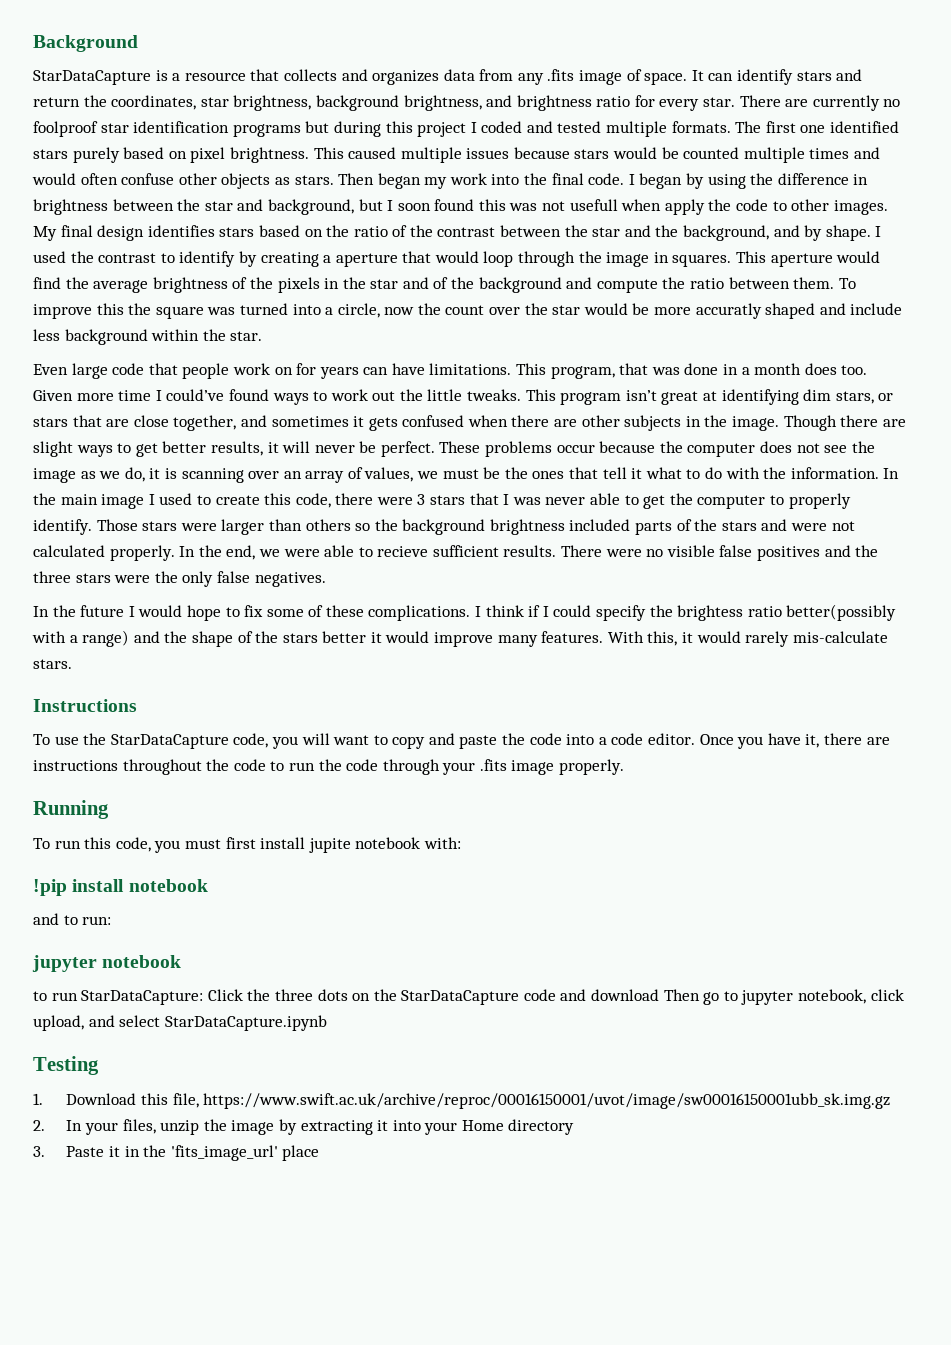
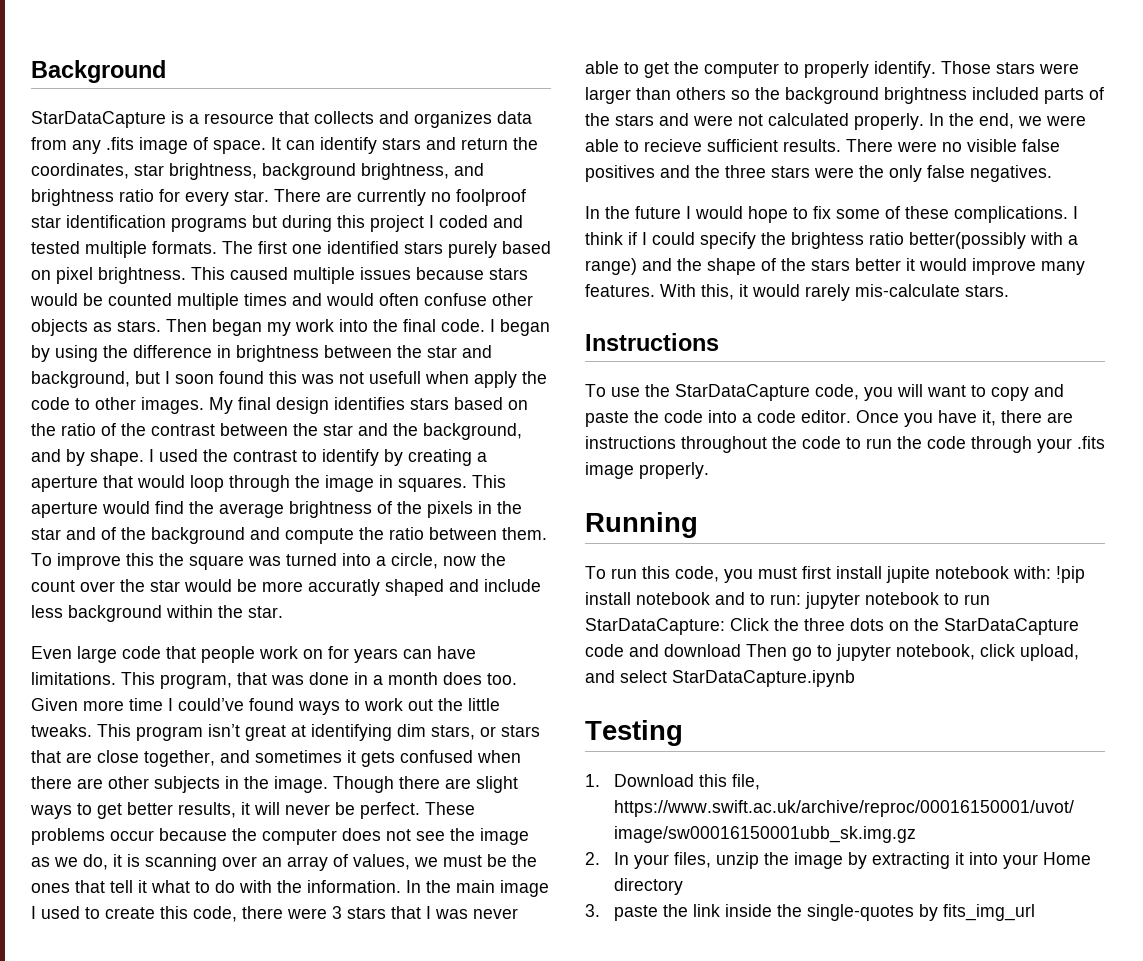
- To run this code, you must first install jupite notebook with:
- !pip install notebook
- and to run:
- jupyter notebook
- to run StarDataCapture: Click the three dots on the StarDataCapture code and download Then go to jupyter notebook, click upload, and select StarDataCapture.ipynb
+ To run this code, you must first install jupite notebook with: !pip install notebook and to run: jupyter notebook to run StarDataCapture: Click the three dots on the StarDataCapture code and download Then go to jupyter notebook, click upload, and select StarDataCapture.ipynb
- 3. Paste it in the 'fits_image_url' place
+ 3. paste the link inside the single-quotes by fits_img_url

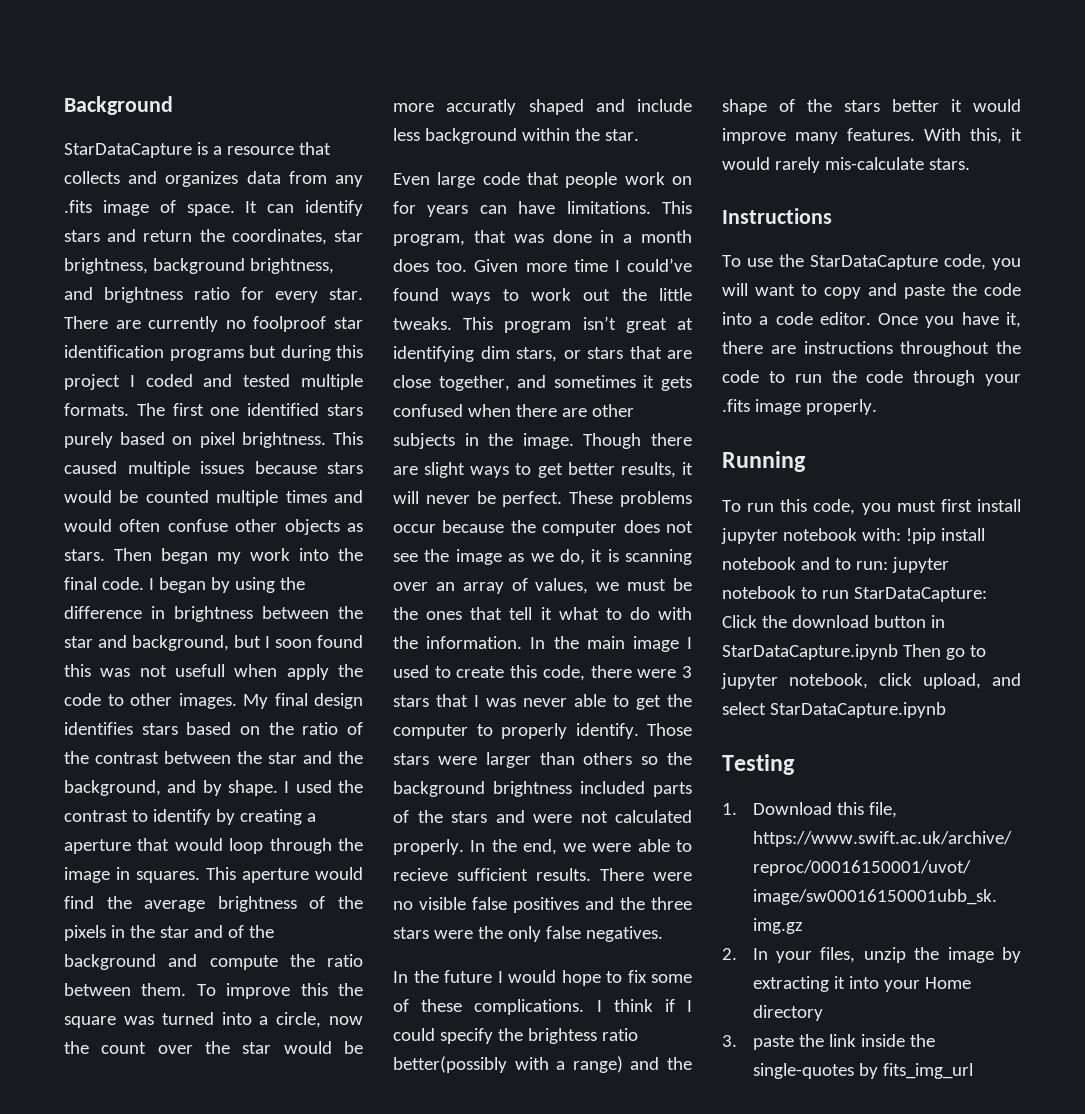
- To run this code, you must first install jupite notebook with: !pip install notebook and to run: jupyter notebook to run StarDataCapture: Click the three dots on the StarDataCapture code and download Then go to jupyter notebook, click upload, and select StarDataCapture.ipynb
+ To run this code, you must first install jupyter notebook with: !pip install notebook and to run: jupyter notebook to run StarDataCapture: Click the download button in StarDataCapture.ipynb Then go to jupyter notebook, click upload, and select StarDataCapture.ipynb

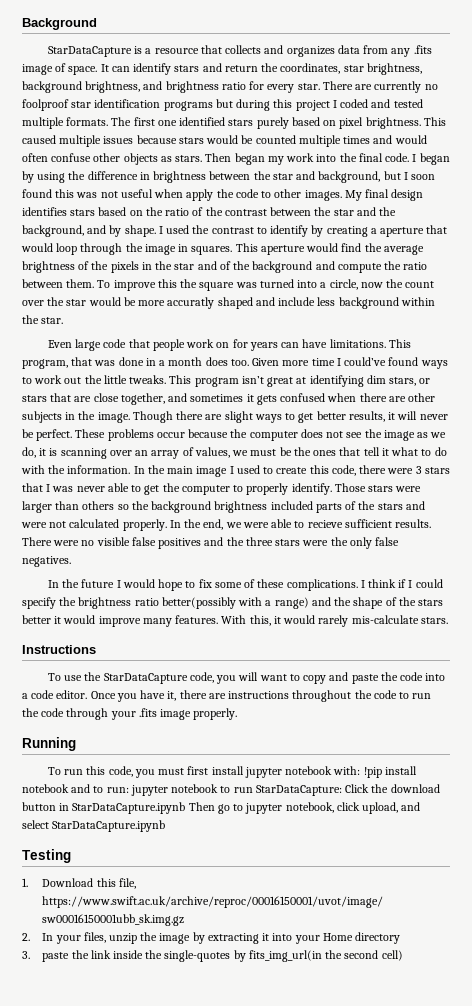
- I began by using the difference in brightness between the star and background, but I soon found this was not usefull when apply the code to other images.
+ I began by using the difference in brightness between the star and background, but I soon found this was not useful when apply the code to other images.
- I think if I could specify the brightess ratio better(possibly with a range) and the shape of the stars better it would improve many features.
+ I think if I could specify the brightness ratio better(possibly with a range) and the shape of the stars better it would improve many features.
- 3. paste the link inside the single-quotes by fits_img_url
+ 3. paste the link inside the single-quotes by fits_img_url(in the second cell)

